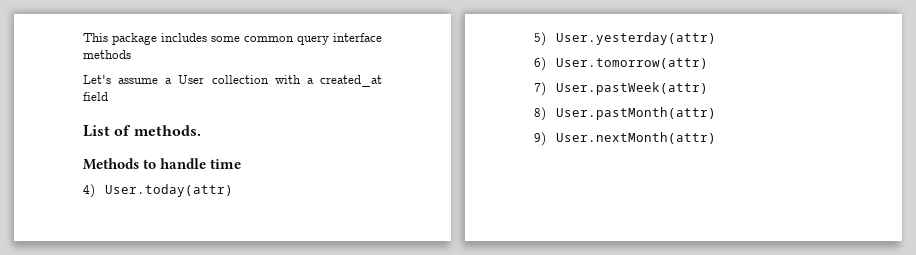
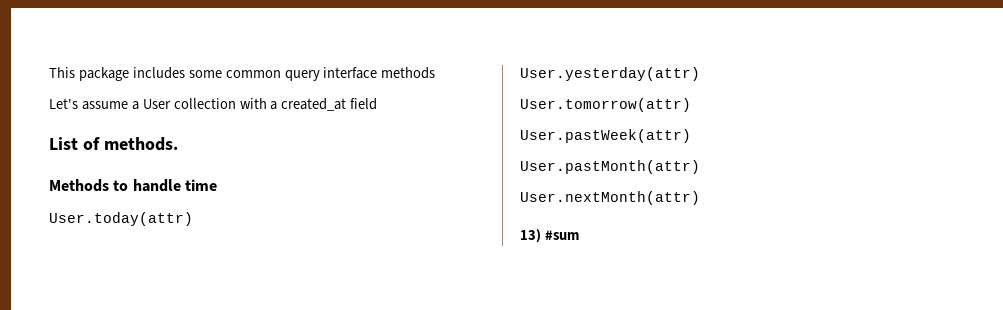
- 4) User.today(attr)
+ User.today(attr)
- 5) User.yesterday(attr)
+ User.yesterday(attr)
- 6) User.tomorrow(attr)
+ User.tomorrow(attr)
- 7) User.pastWeek(attr)
+ User.pastWeek(attr)
- 8) User.pastMonth(attr)
+ User.pastMonth(attr)
- 9) User.nextMonth(attr)
+ User.nextMonth(attr)
+ 13) #sum

